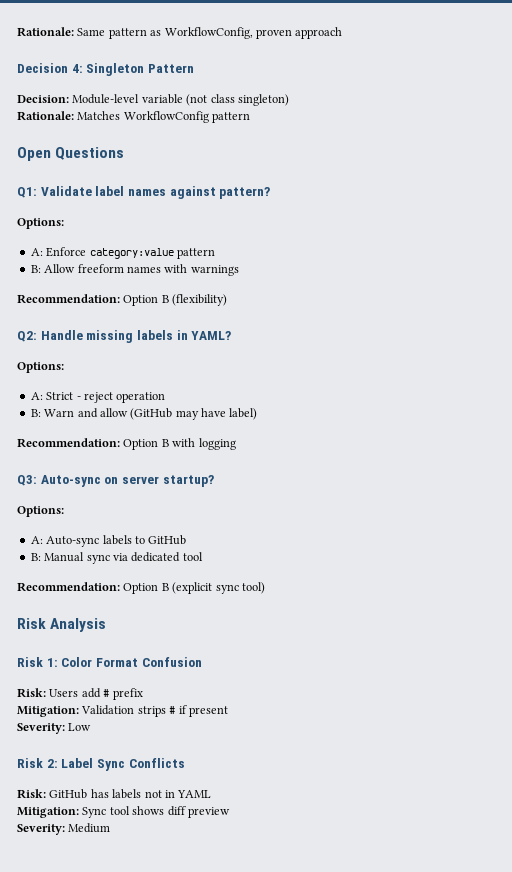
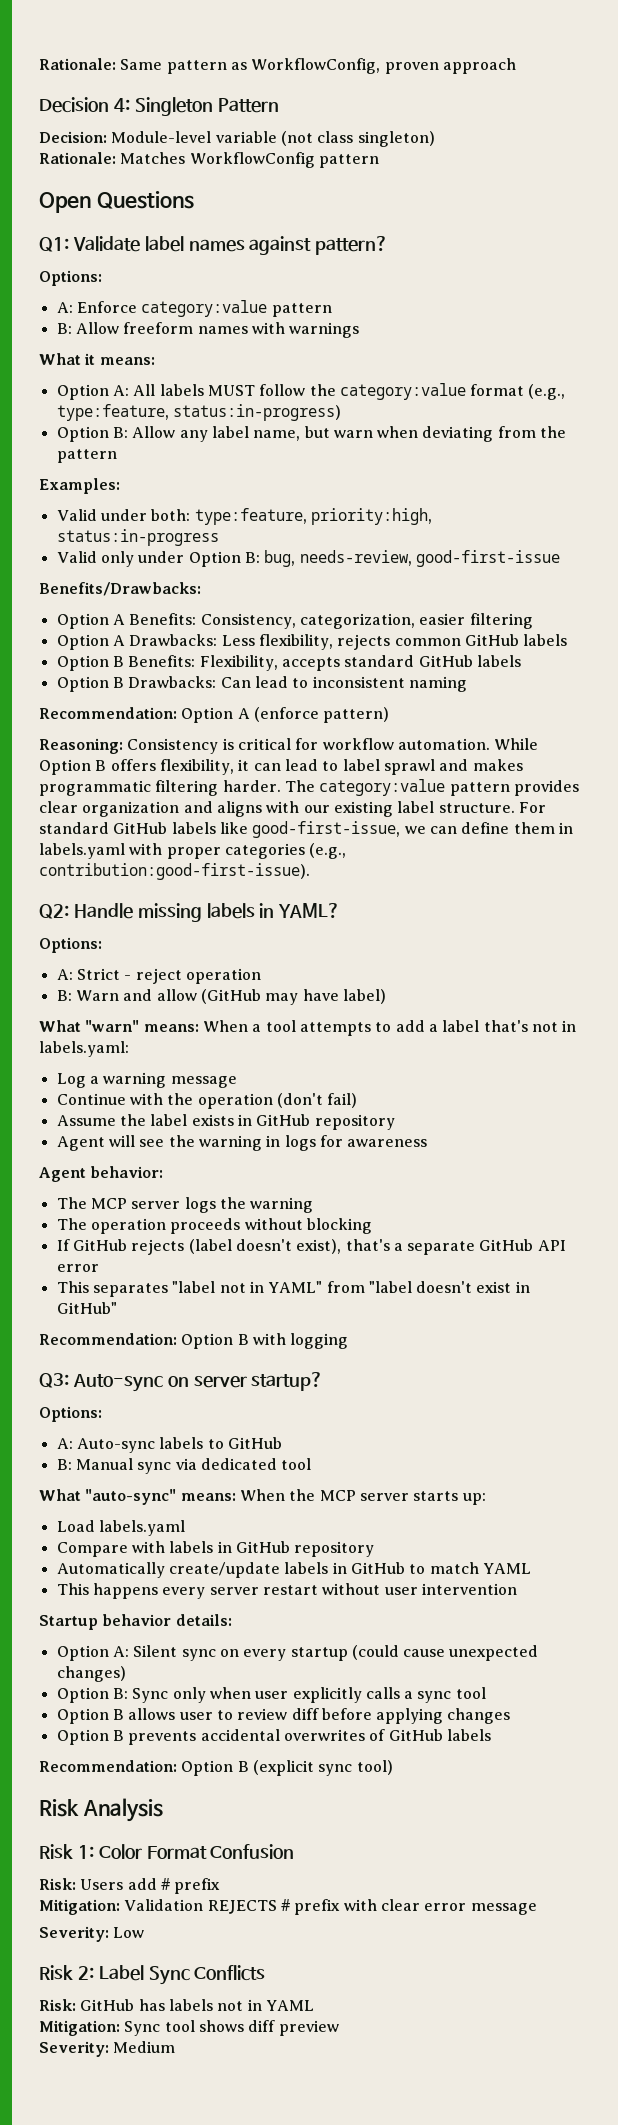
- Recommendation: Option B (flexibility)
+ What it means:
+ Option A: All labels MUST follow the category:value format (e.g., type:feature, status:in-progress)
+ Option B: Allow any label name, but warn when deviating from the pattern
+ Examples:
+ Valid under both: type:feature, priority:high, status:in-progress
+ Valid only under Option B: bug, needs-review, good-first-issue
+ Benefits/Drawbacks:
+ Option A Benefits: Consistency, categorization, easier filtering
+ Option A Drawbacks: Less flexibility, rejects common GitHub labels
+ Option B Benefits: Flexibility, accepts standard GitHub labels
+ Option B Drawbacks: Can lead to inconsistent naming
+ Recommendation: Option A (enforce pattern)
+ Reasoning: Consistency is critical for workflow automation. While Option B offers flexibility, it can lead to label sprawl and makes programmatic filtering harder. The category:value pattern provides clear organization and aligns with our existing label structure. For standard GitHub labels like good-first-issue, we can define them in labels.yaml with proper categories (e.g., contribution:good-first-issue).
+ What "warn" means: When a tool attempts to add a label that's not in labels.yaml:
+ Log a warning message
+ Continue with the operation (don't fail)
+ Assume the label exists in GitHub repository
+ Agent will see the warning in logs for awareness
+ Agent behavior:
+ The MCP server logs the warning
+ The operation proceeds without blocking
+ If GitHub rejects (label doesn't exist), that's a separate GitHub API error
+ This separates "label not in YAML" from "label doesn't exist in GitHub"
+ What "auto-sync" means: When the MCP server starts up:
+ Load labels.yaml
+ Compare with labels in GitHub repository
+ Automatically create/update labels in GitHub to match YAML
+ This happens every server restart without user intervention
+ Startup behavior details:
+ Option A: Silent sync on every startup (could cause unexpected changes)
+ Option B: Sync only when user explicitly calls a sync tool
+ Option B allows user to review diff before applying changes
+ Option B prevents accidental overwrites of GitHub labels
- Mitigation: Validation strips # if present
+ Mitigation: Validation REJECTS # prefix with clear error message

